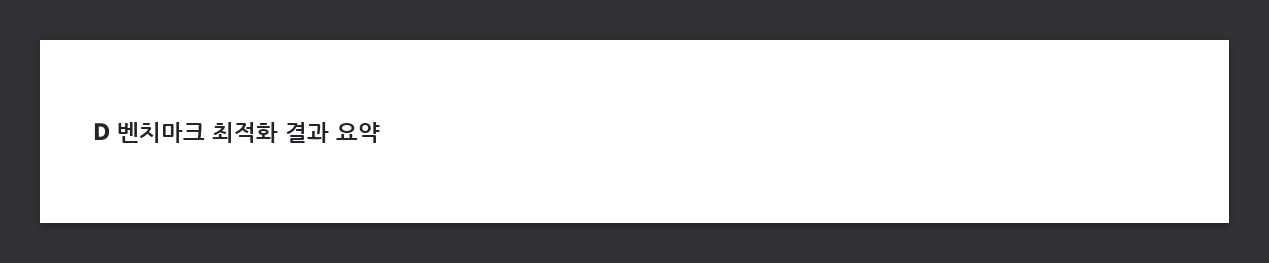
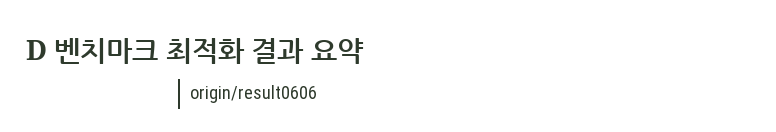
+ origin/result0606

